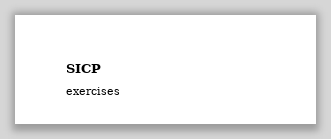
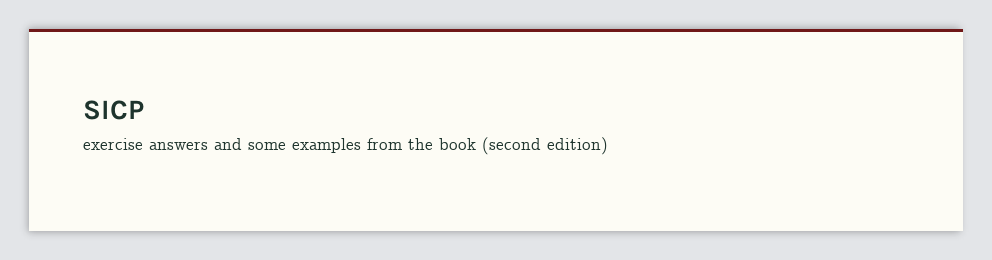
- exercises
+ exercise answers and some examples from the book (second edition)

